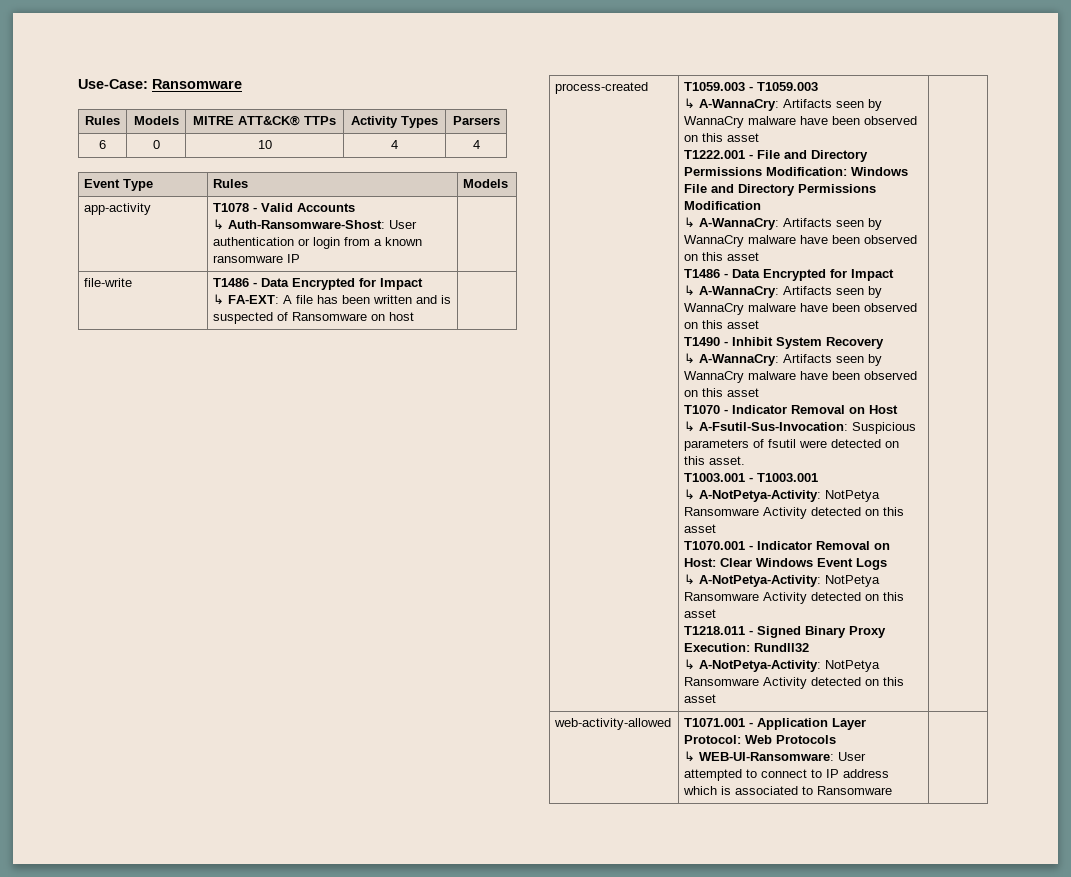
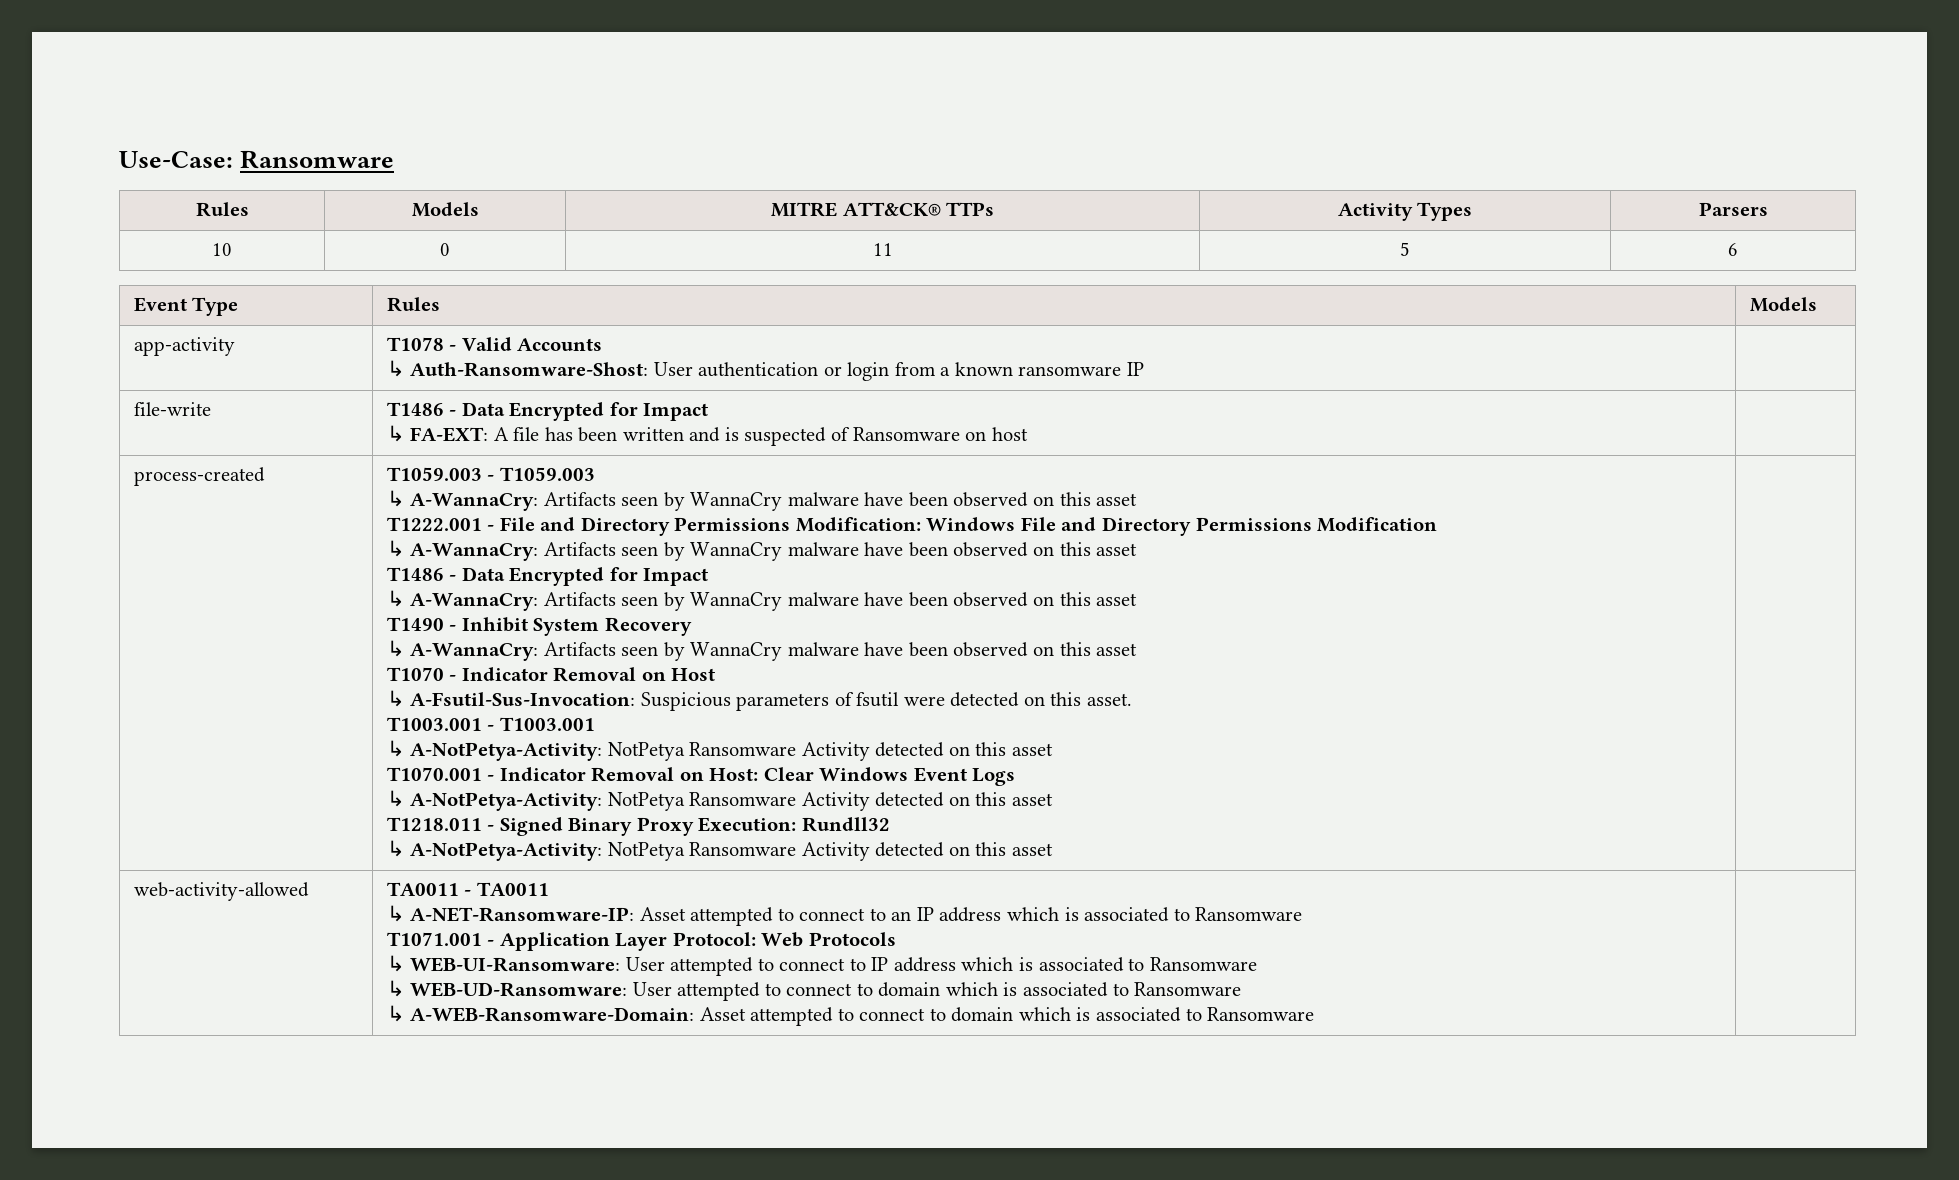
- 6 | 0 | 10 | 4 | 4
+ 10 | 0 | 11 | 5 | 6
+ TA0011 - TA0011
+ ↳ A-NET-Ransomware-IP: Asset attempted to connect to an IP address which is associated to Ransomware
+ ↳ WEB-UD-Ransomware: User attempted to connect to domain which is associated to Ransomware
+ ↳ A-WEB-Ransomware-Domain: Asset attempted to connect to domain which is associated to Ransomware

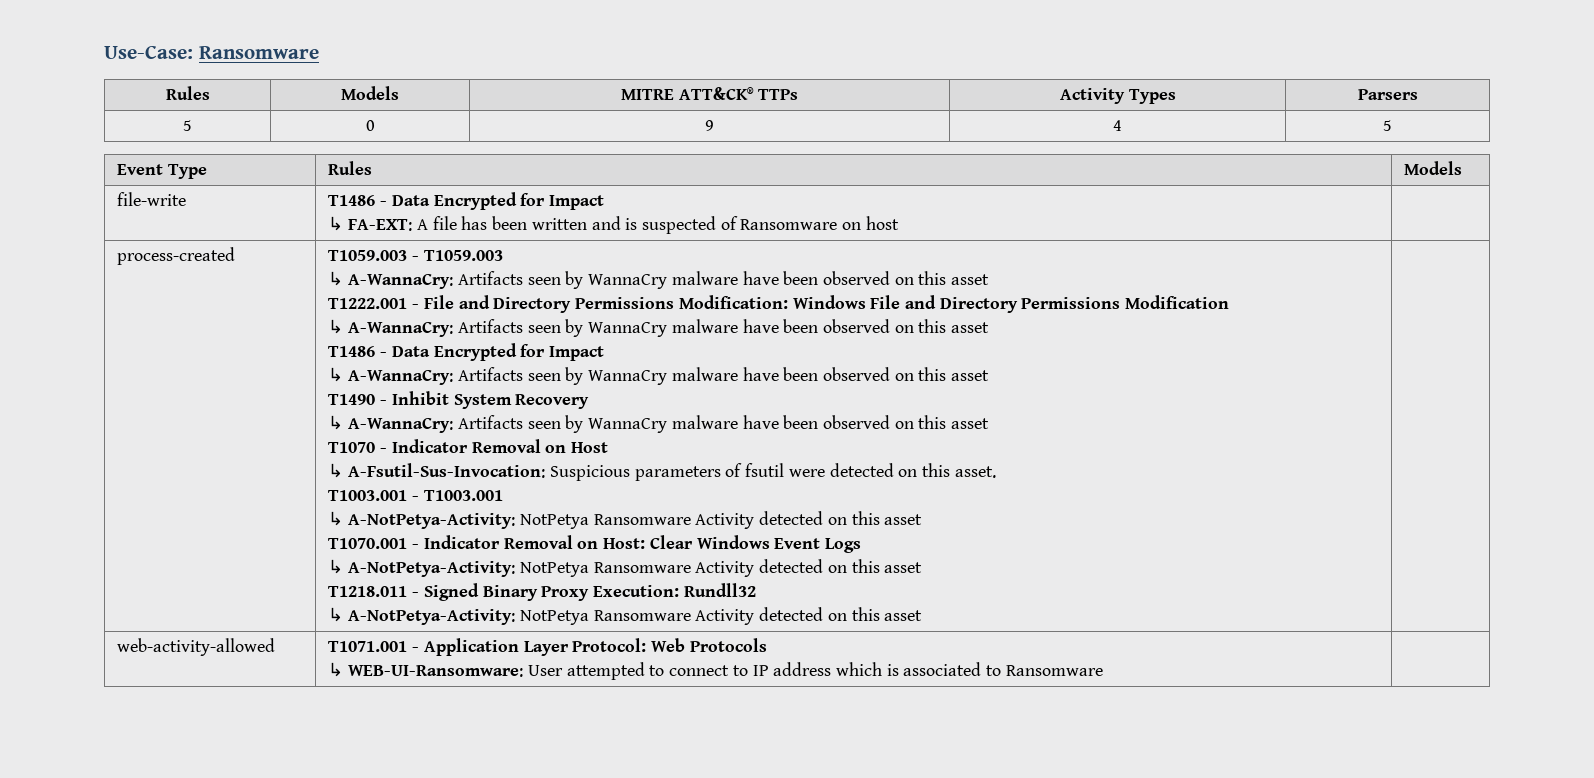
- 10 | 0 | 11 | 5 | 6
+ 5 | 0 | 9 | 4 | 5
- app-activity | T1078 - Valid Accounts
- ↳ Auth-Ransomware-Shost: User authentication or login from a known ransomware IP |
- TA0011 - TA0011
- ↳ A-NET-Ransomware-IP: Asset attempted to connect to an IP address which is associated to Ransomware
- ↳ WEB-UD-Ransomware: User attempted to connect to domain which is associated to Ransomware
- ↳ A-WEB-Ransomware-Domain: Asset attempted to connect to domain which is associated to Ransomware

